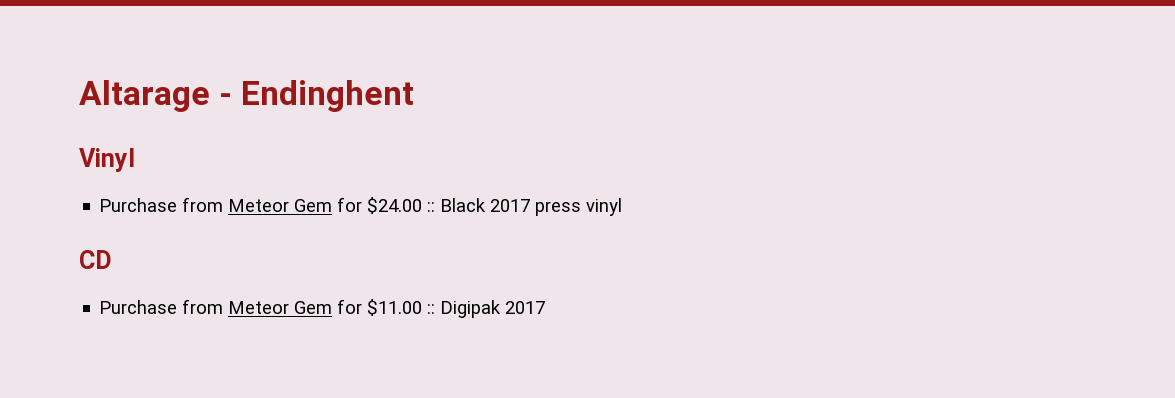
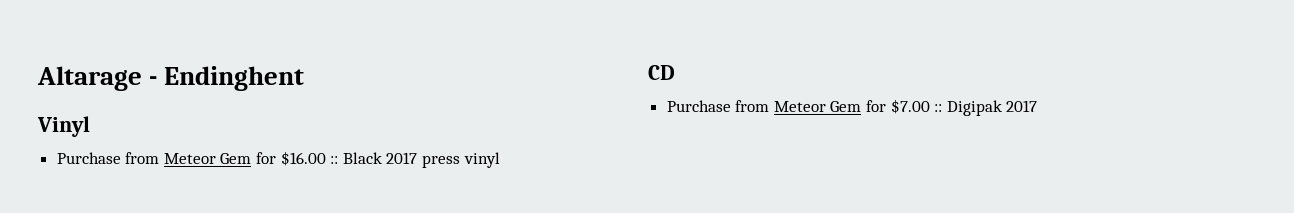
- Purchase from Meteor Gem for $24.00 :: Black 2017 press vinyl
+ Purchase from Meteor Gem for $16.00 :: Black 2017 press vinyl
- Purchase from Meteor Gem for $11.00 :: Digipak 2017
+ Purchase from Meteor Gem for $7.00 :: Digipak 2017

